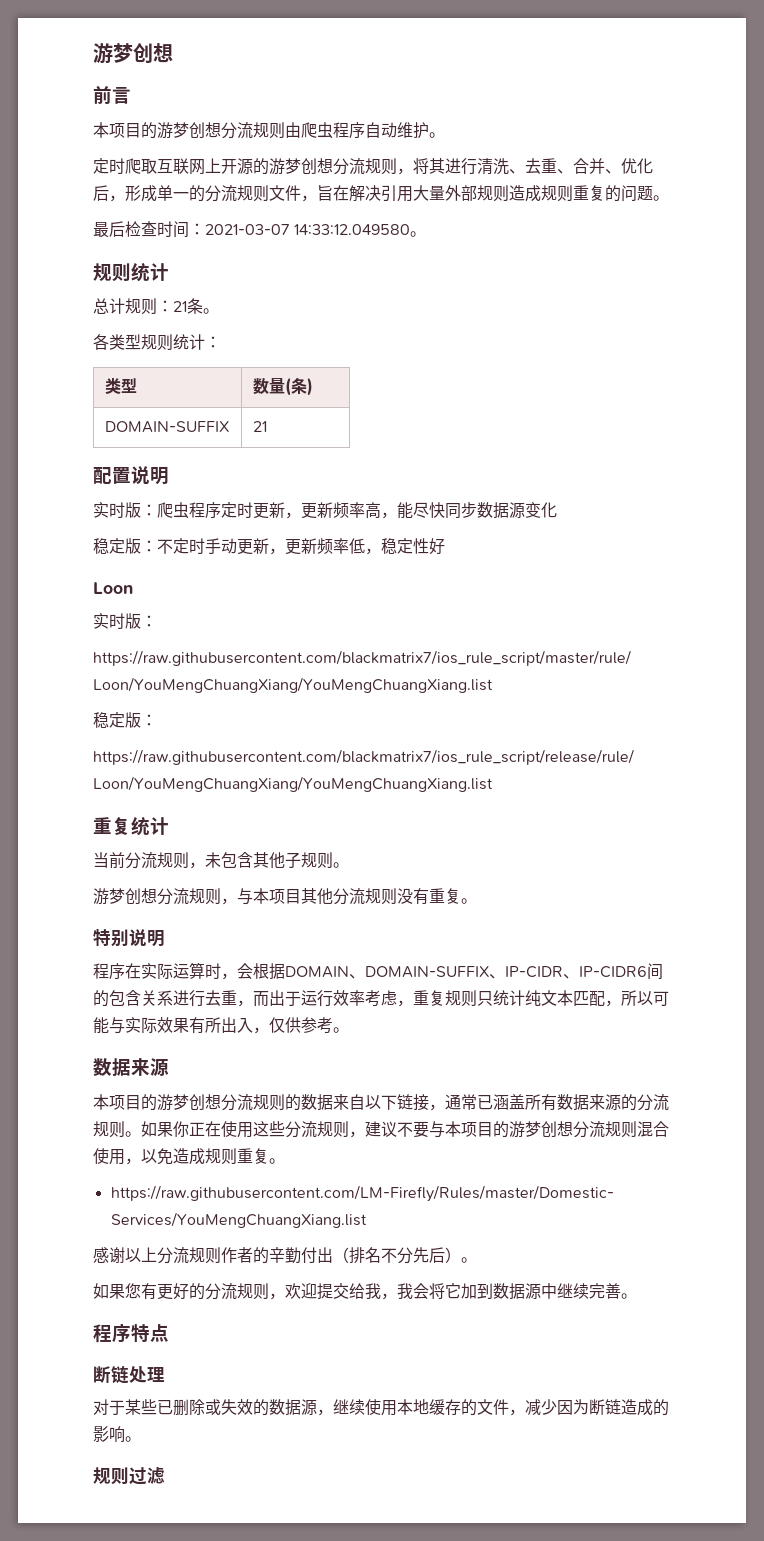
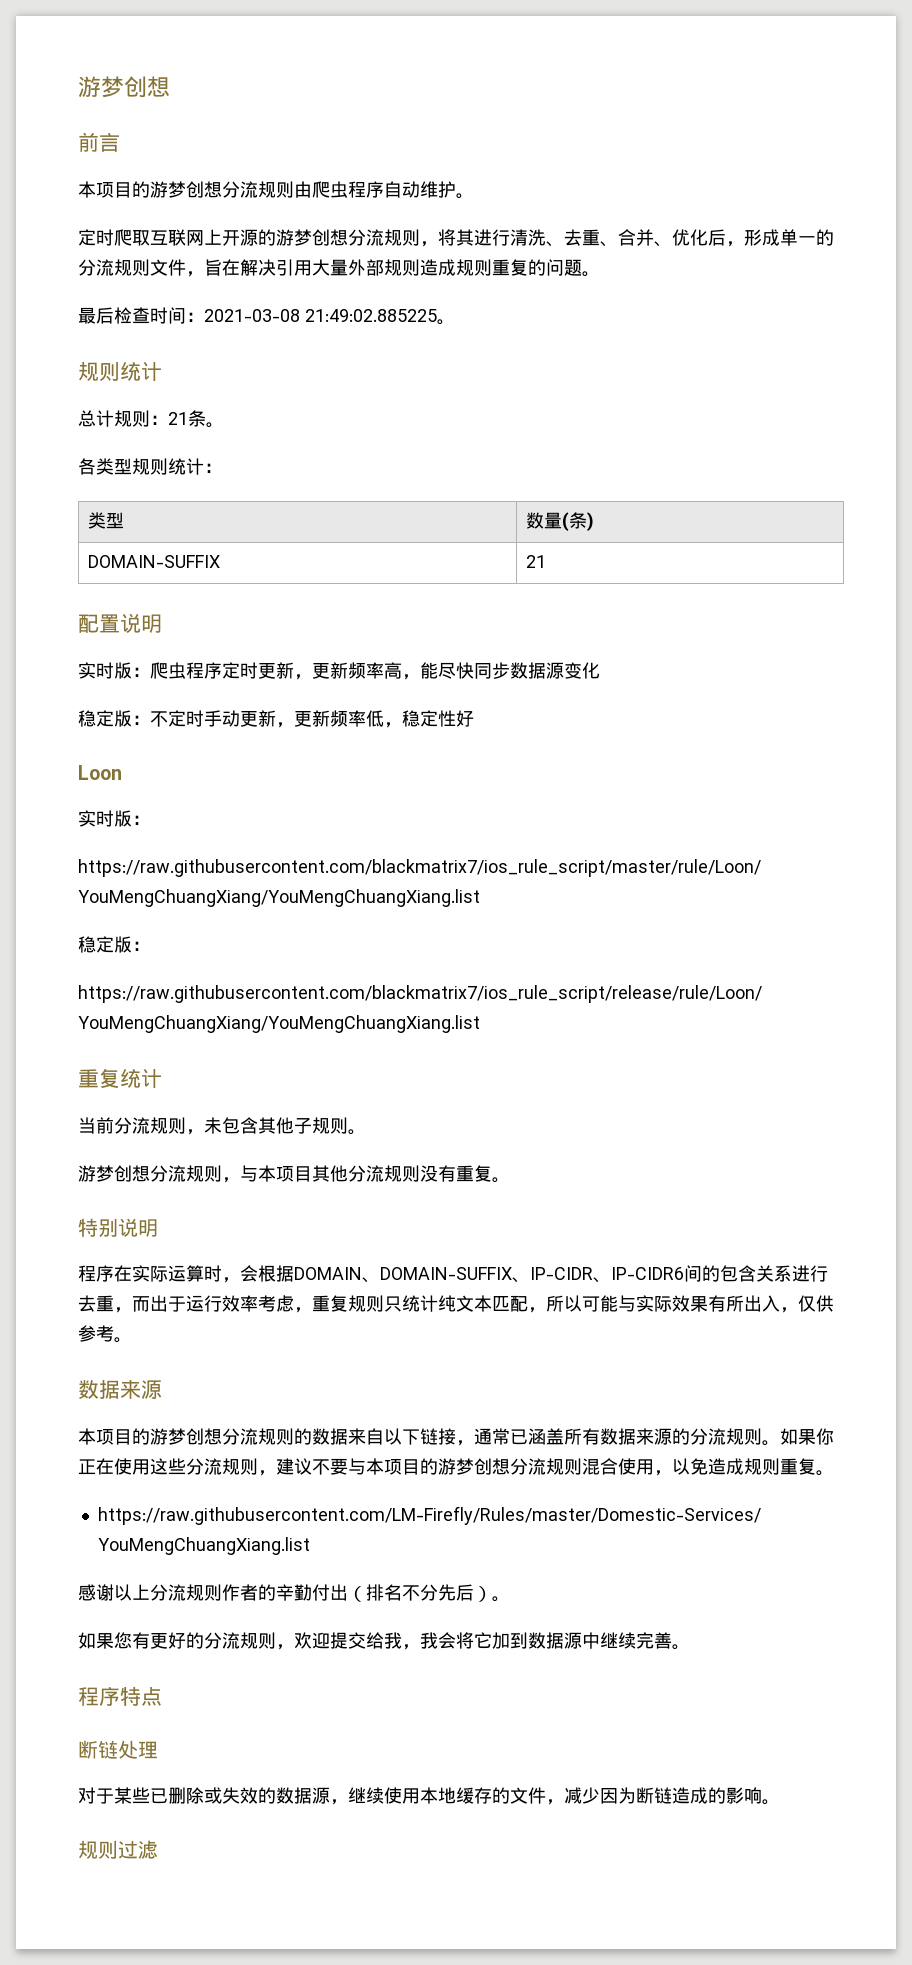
- 最后检查时间：2021-03-07 14:33:12.049580。
+ 最后检查时间：2021-03-08 21:49:02.885225。

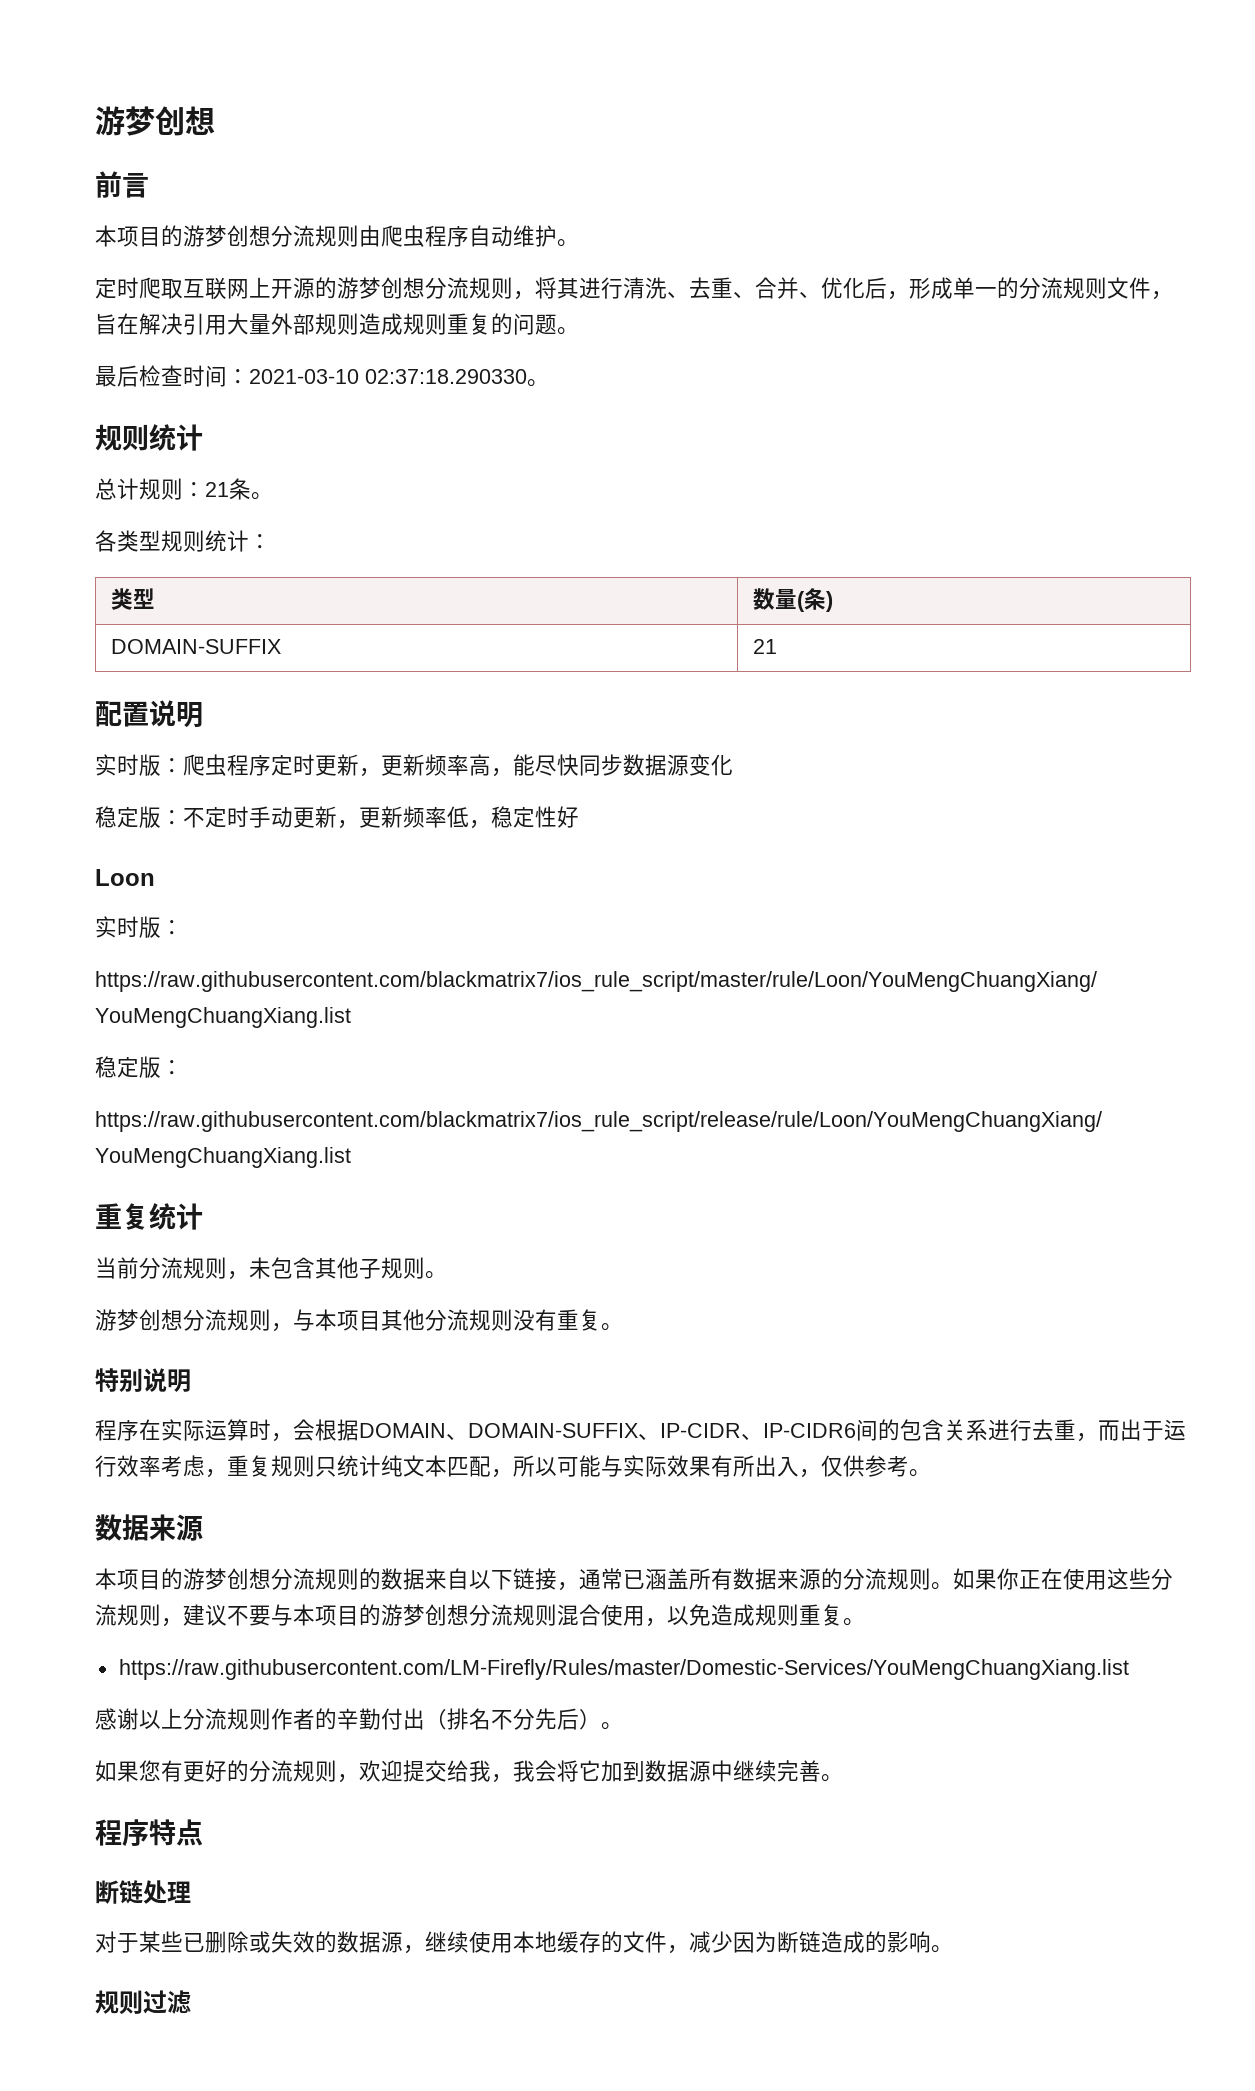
- 最后检查时间：2021-03-08 21:49:02.885225。
+ 最后检查时间：2021-03-10 02:37:18.290330。

